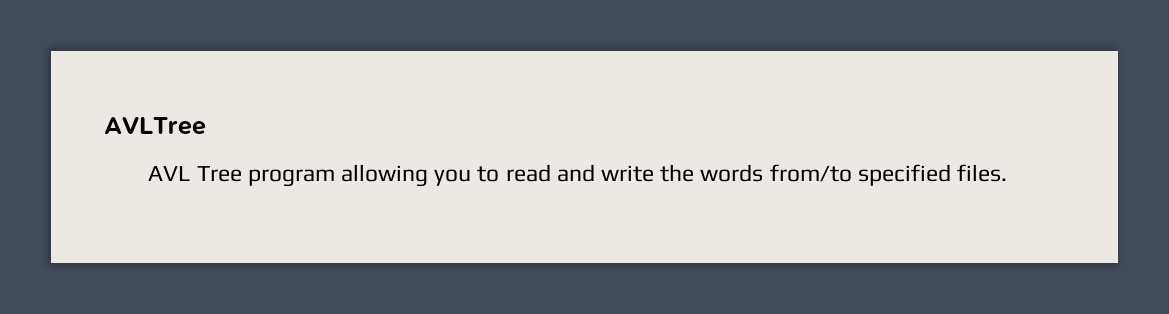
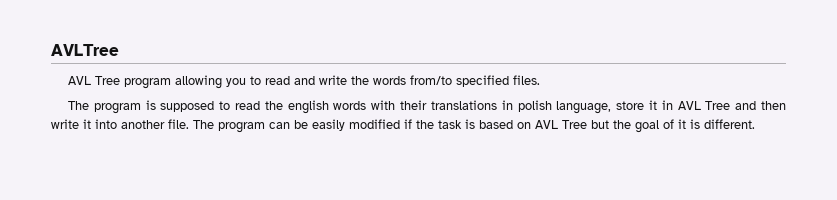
+ The program is supposed to read the english words with their translations in polish language, store it in AVL Tree and then write it into another file. The program can be easily modified if the task is based on AVL Tree but the goal of it is different.

